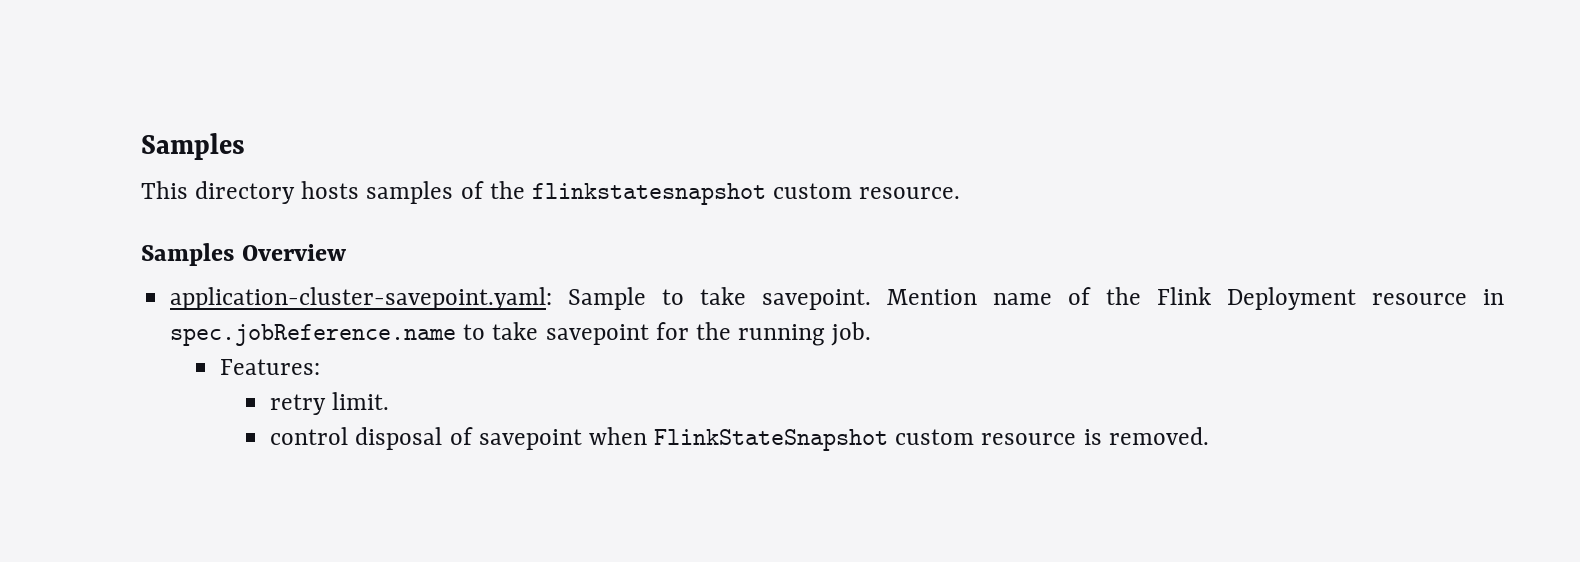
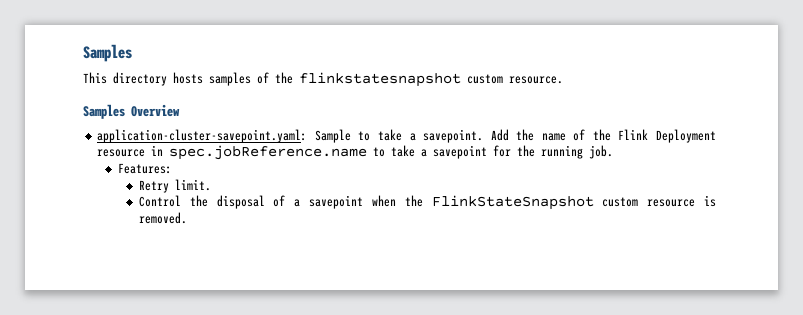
- application-cluster-savepoint.yaml: Sample to take savepoint. Mention name of the Flink Deployment resource in spec.jobReference.name to take savepoint for the running job.
+ application-cluster-savepoint.yaml: Sample to take a savepoint. Add the name of the Flink Deployment resource in spec.jobReference.name to take a savepoint for the running job.
- retry limit.
+ Retry limit.
- control disposal of savepoint when FlinkStateSnapshot custom resource is removed.
+ Control the disposal of a savepoint when the FlinkStateSnapshot custom resource is removed.

